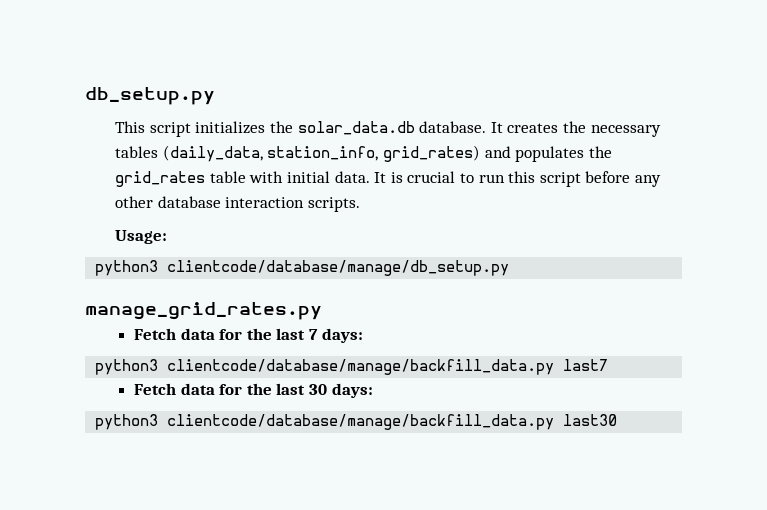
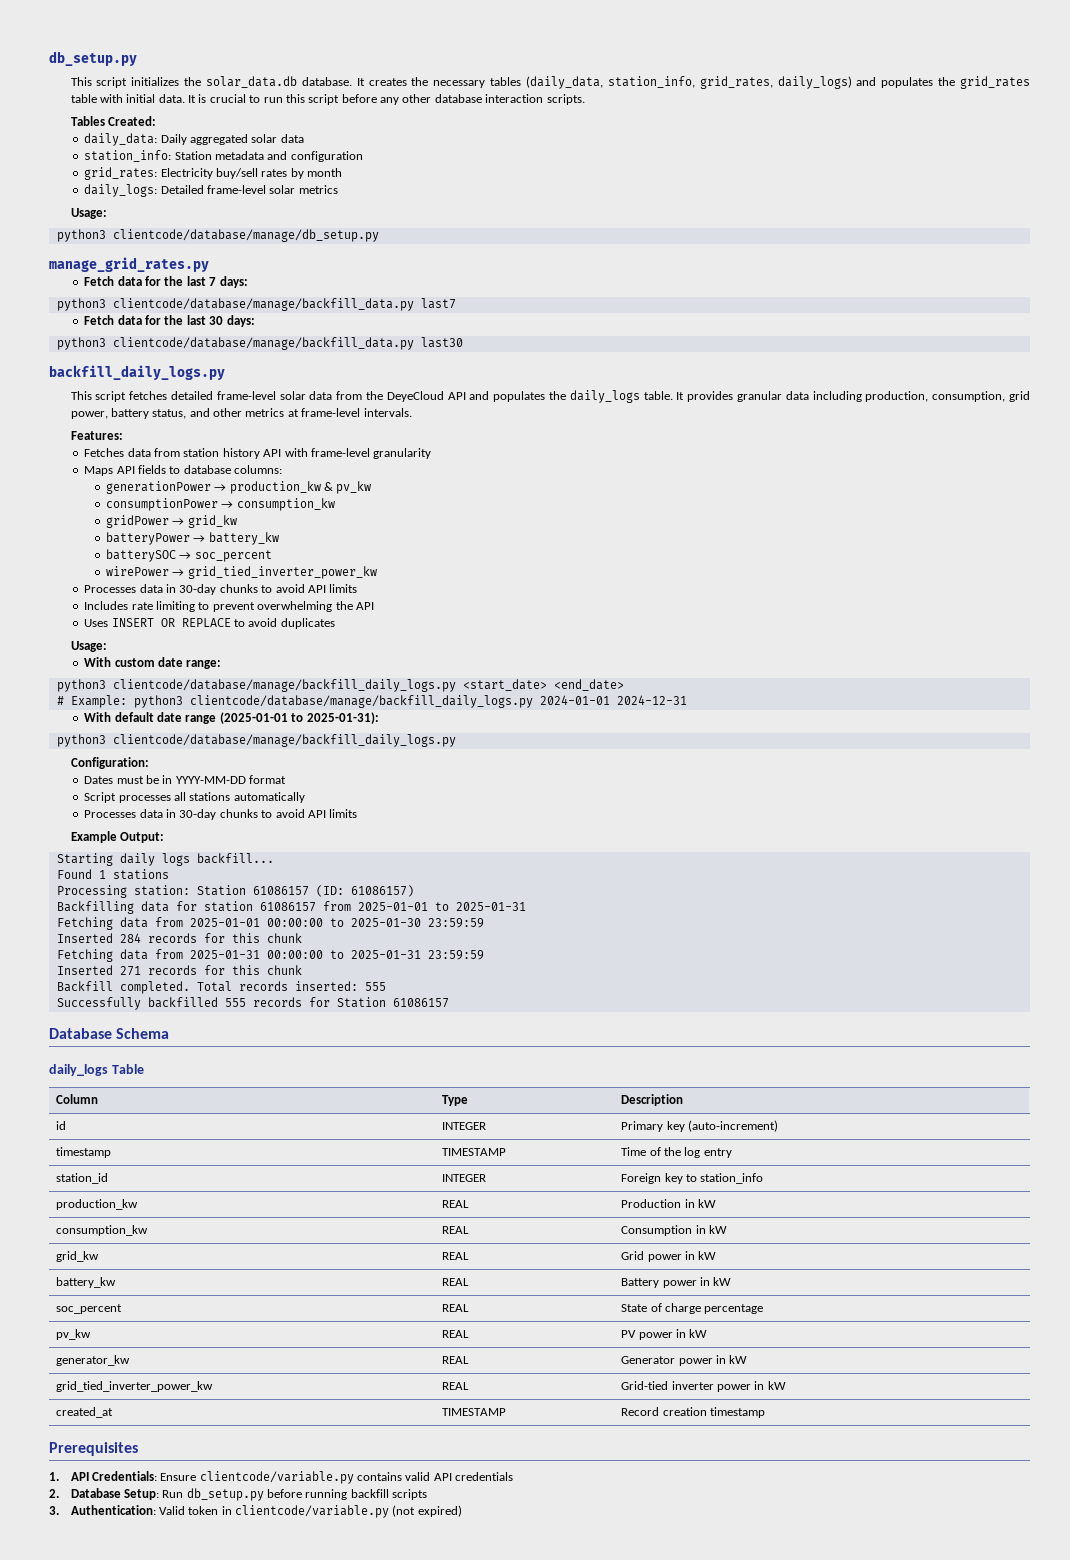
- It creates the necessary tables (daily_data, station_info, grid_rates) and populates the grid_rates table with initial data.
+ It creates the necessary tables (daily_data, station_info, grid_rates, daily_logs) and populates the grid_rates table with initial data.
+ Tables Created:
+ daily_data: Daily aggregated solar data
+ station_info: Station metadata and configuration
+ grid_rates: Electricity buy/sell rates by month
+ daily_logs: Detailed frame-level solar metrics
+ backfill_daily_logs.py
+ This script fetches detailed frame-level solar data from the DeyeCloud API and populates the daily_logs table. It provides granular data including production, consumption, grid power, battery status, and other metrics at frame-level intervals.
+ Features:
+ Fetches data from station history API with frame-level granularity
+ Maps API fields to database columns:
+ generationPower → production_kw & pv_kw
+ consumptionPower → consumption_kw
+ gridPower → grid_kw
+ batteryPower → battery_kw
+ batterySOC → soc_percent
+ wirePower → grid_tied_inverter_power_kw
+ Processes data in 30-day chunks to avoid API limits
+ Includes rate limiting to prevent overwhelming the API
+ Uses INSERT OR REPLACE to avoid duplicates
+ Usage:
+ With custom date range:
+ python3 clientcode/database/manage/backfill_daily_logs.py <start_date> <end_date>
+ # Example: python3 clientcode/database/manage/backfill_daily_logs.py 2024-01-01 2024-12-31
+ With default date range (2025-01-01 to 2025-01-31):
+ python3 clientcode/database/manage/backfill_daily_logs.py
+ Configuration:
+ Dates must be in YYYY-MM-DD format
+ Script processes all stations automatically
+ Processes data in 30-day chunks to avoid API limits
+ Example Output:
+ Starting daily logs backfill...
+ Found 1 stations
+ Processing station: Station 61086157 (ID: 61086157)
+ Backfilling data for station 61086157 from 2025-01-01 to 2025-01-31
+ Fetching data from 2025-01-01 00:00:00 to 2025-01-30 23:59:59
+ Inserted 284 records for this chunk
+ Fetching data from 2025-01-31 00:00:00 to 2025-01-31 23:59:59
+ Inserted 271 records for this chunk
+ Backfill completed. Total records inserted: 555
+ Successfully backfilled 555 records for Station 61086157
+ Database Schema
+ daily_logs Table
+ Column | Type | Description
+ id | INTEGER | Primary key (auto-increment)
+ timestamp | TIMESTAMP | Time of the log entry
+ station_id | INTEGER | Foreign key to station_info
+ production_kw | REAL | Production in kW
+ consumption_kw | REAL | Consumption in kW
+ grid_kw | REAL | Grid power in kW
+ battery_kw | REAL | Battery power in kW
+ soc_percent | REAL | State of charge percentage
+ pv_kw | REAL | PV power in kW
+ generator_kw | REAL | Generator power in kW
+ grid_tied_inverter_power_kw | REAL | Grid-tied inverter power in kW
+ created_at | TIMESTAMP | Record creation timestamp
+ Prerequisites
+ 1. API Credentials: Ensure clientcode/variable.py contains valid API credentials
+ 2. Database Setup: Run db_setup.py before running backfill scripts
+ 3. Authentication: Valid token in clientcode/variable.py (not expired)

